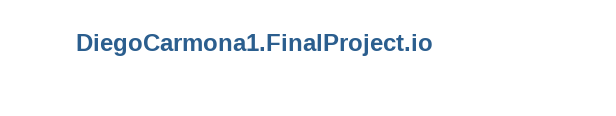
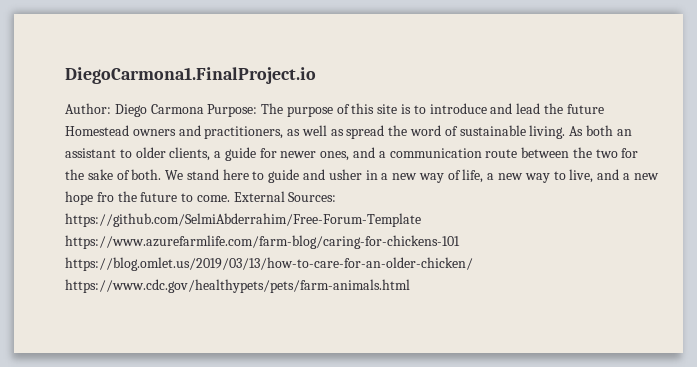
+ Author: Diego Carmona Purpose: The purpose of this site is to introduce and lead the future Homestead owners and practitioners, as well as spread the word of sustainable living. As both an assistant to older clients, a guide for newer ones, and a communication route between the two for the sake of both. We stand here to guide and usher in a new way of life, a new way to live, and a new hope fro the future to come. External Sources: https://github.com/SelmiAbderrahim/Free-Forum-Template https://www.azurefarmlife.com/farm-blog/caring-for-chickens-101 https://blog.omlet.us/2019/03/13/how-to-care-for-an-older-chicken/ https://www.cdc.gov/healthypets/pets/farm-animals.html

